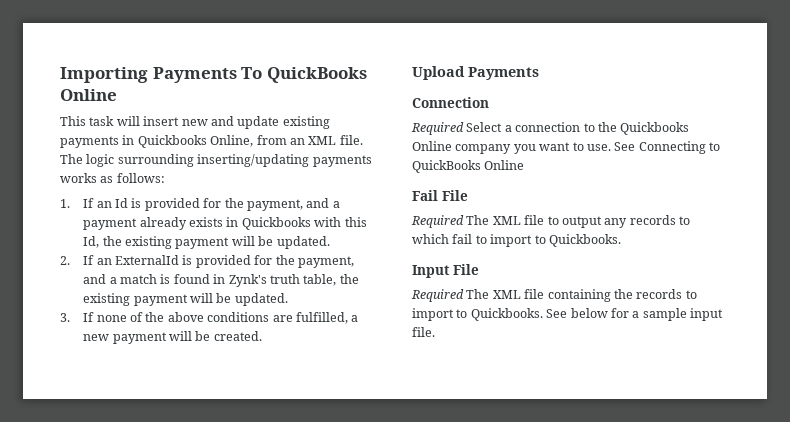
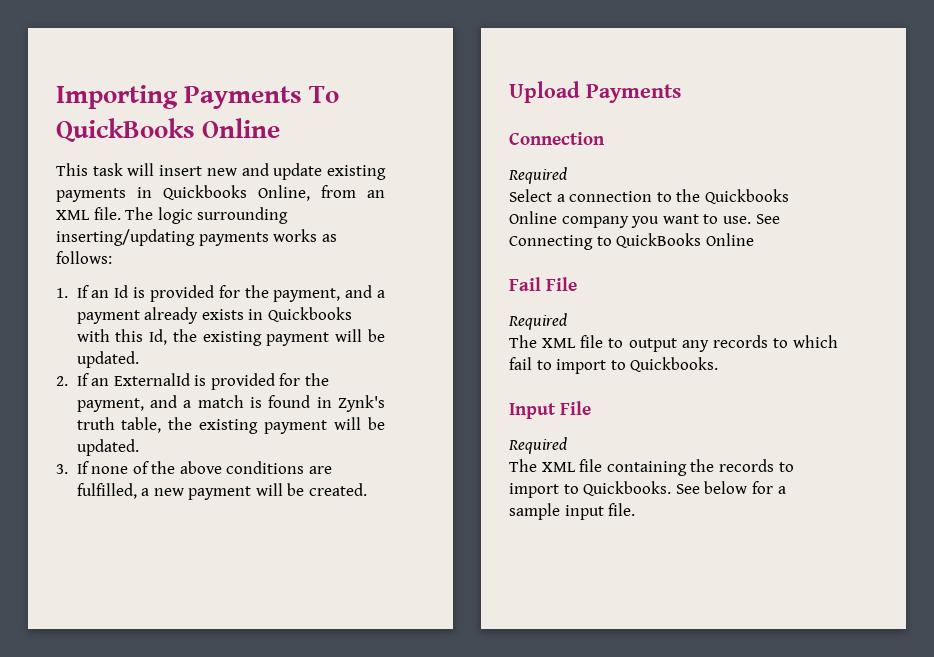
  Connection
- Required Select a connection to the Quickbooks Online company you want to use.
+ Required
+ Select a connection to the Quickbooks Online company you want to use.
  Fail File
- Required The XML file to output any records to which fail to import to Quickbooks.
+ Required
+ The XML file to output any records to which fail to import to Quickbooks.
  Input File
- Required The XML file containing the records to import to Quickbooks.
+ Required
+ The XML file containing the records to import to Quickbooks.

